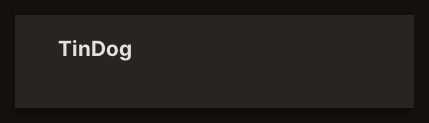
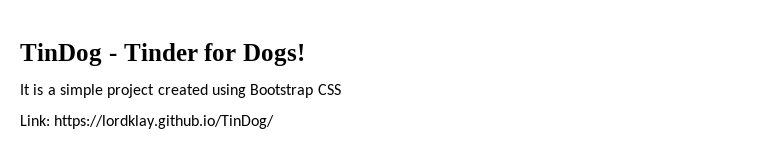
- TinDog
+ TinDog - Tinder for Dogs!
+ It is a simple project created using Bootstrap CSS
+ Link: https://lordklay.github.io/TinDog/

